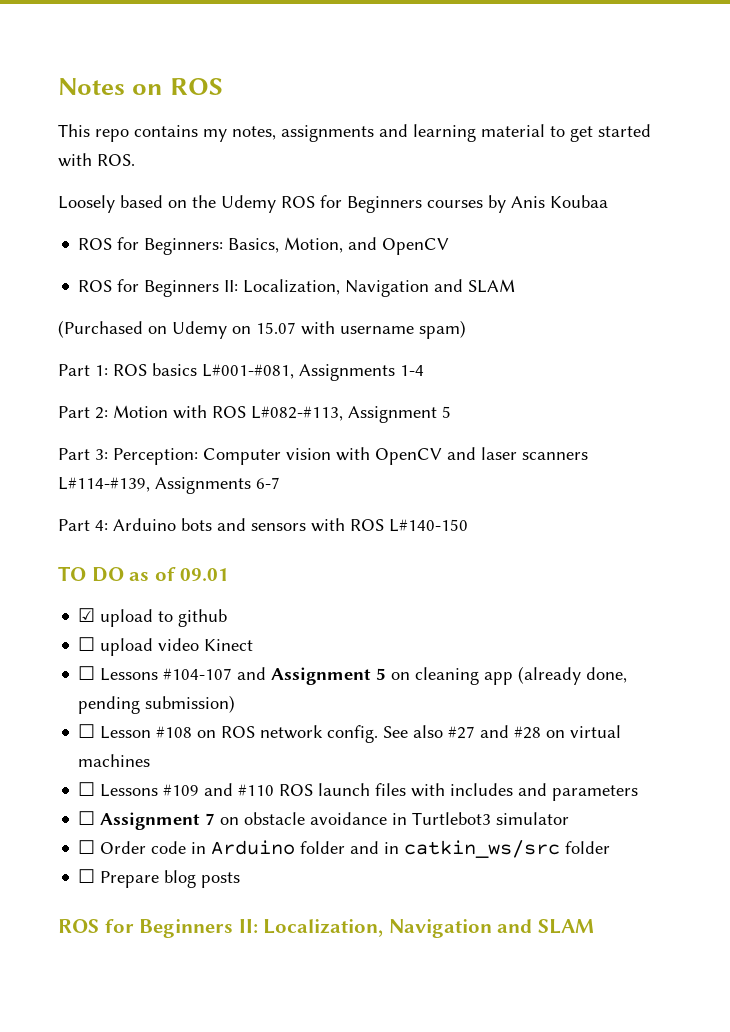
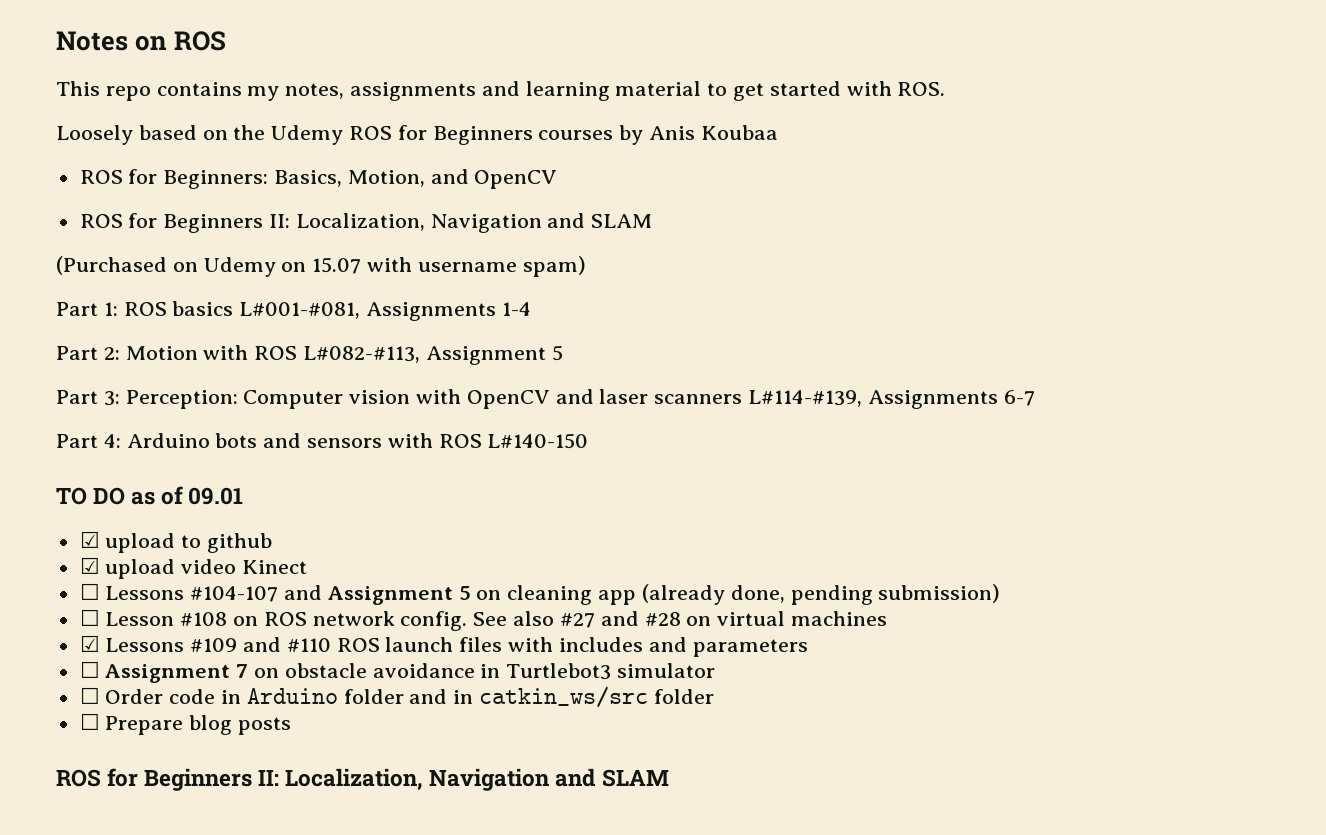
- ☐ upload video Kinect
+ ☑ upload video Kinect
- ☐ Lessons #109 and #110 ROS launch files with includes and parameters
+ ☑ Lessons #109 and #110 ROS launch files with includes and parameters

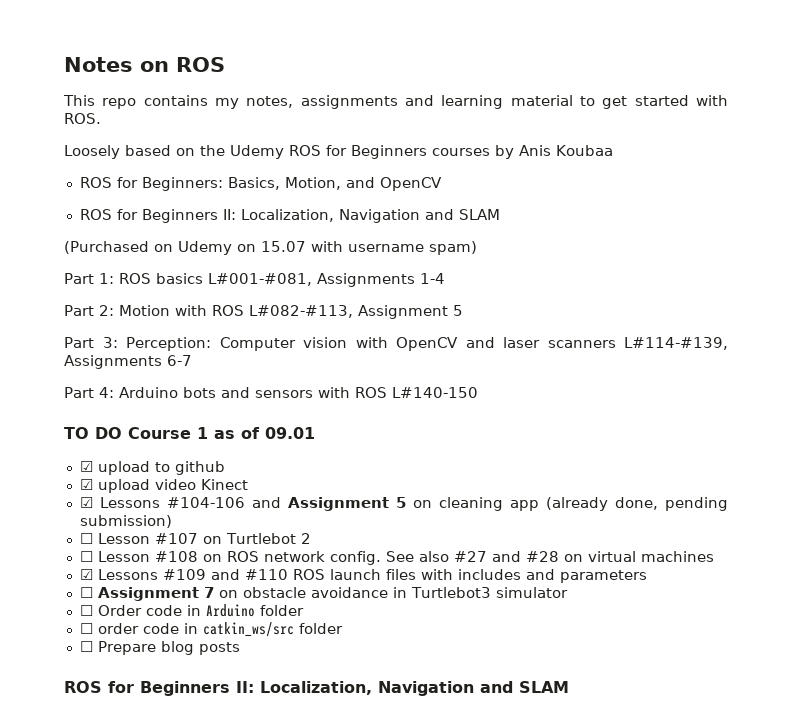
- TO DO as of 09.01
+ TO DO Course 1 as of 09.01
- ☐ Lessons #104-107 and Assignment 5 on cleaning app (already done, pending submission)
+ ☑ Lessons #104-106 and Assignment 5 on cleaning app (already done, pending submission)
+ ☐ Lesson #107 on Turtlebot 2
- ☐ Order code in Arduino folder and in catkin_ws/src folder
+ ☐ Order code in Arduino folder
+ ☐ order code in catkin_ws/src folder

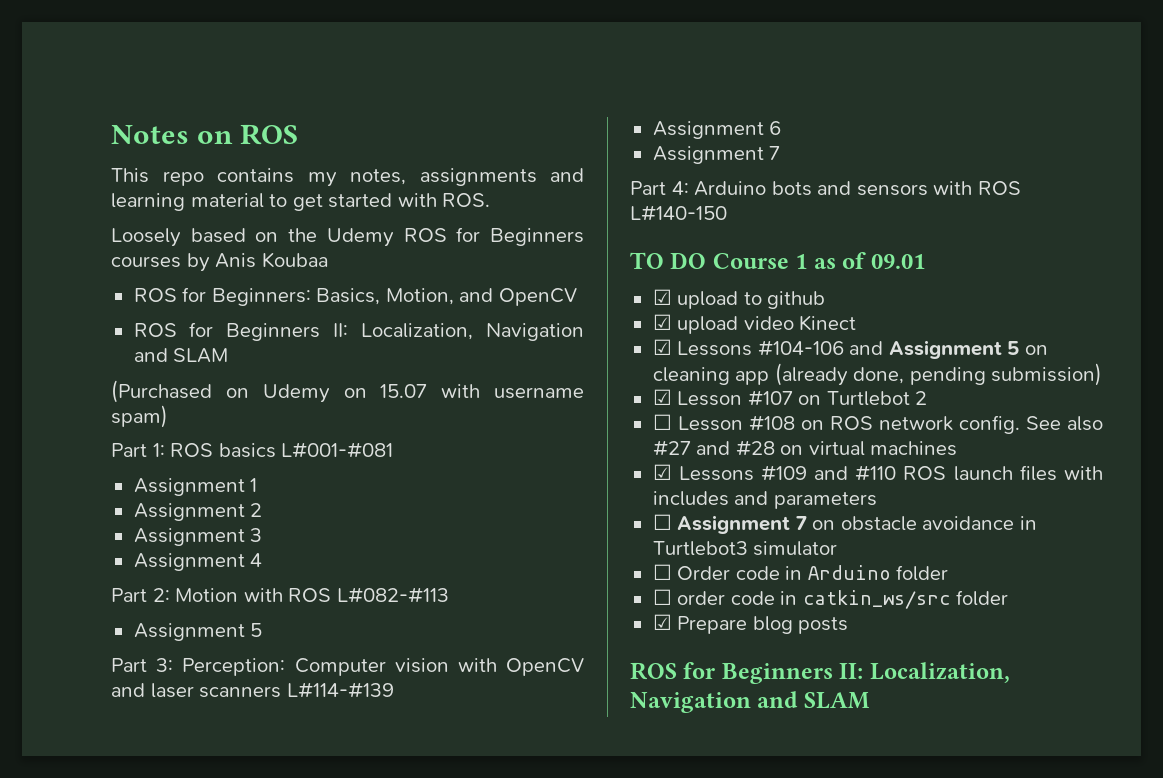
- Part 1: ROS basics L#001-#081, Assignments 1-4
+ Part 1: ROS basics L#001-#081
+ Assignment 1
+ Assignment 2
+ Assignment 3
+ Assignment 4
- Part 2: Motion with ROS L#082-#113, Assignment 5
+ Part 2: Motion with ROS L#082-#113
+ Assignment 5
- Part 3: Perception: Computer vision with OpenCV and laser scanners L#114-#139, Assignments 6-7
+ Part 3: Perception: Computer vision with OpenCV and laser scanners L#114-#139
+ Assignment 6
+ Assignment 7
- ☐ Lesson #107 on Turtlebot 2
+ ☑ Lesson #107 on Turtlebot 2
- ☐ Prepare blog posts
+ ☑ Prepare blog posts

